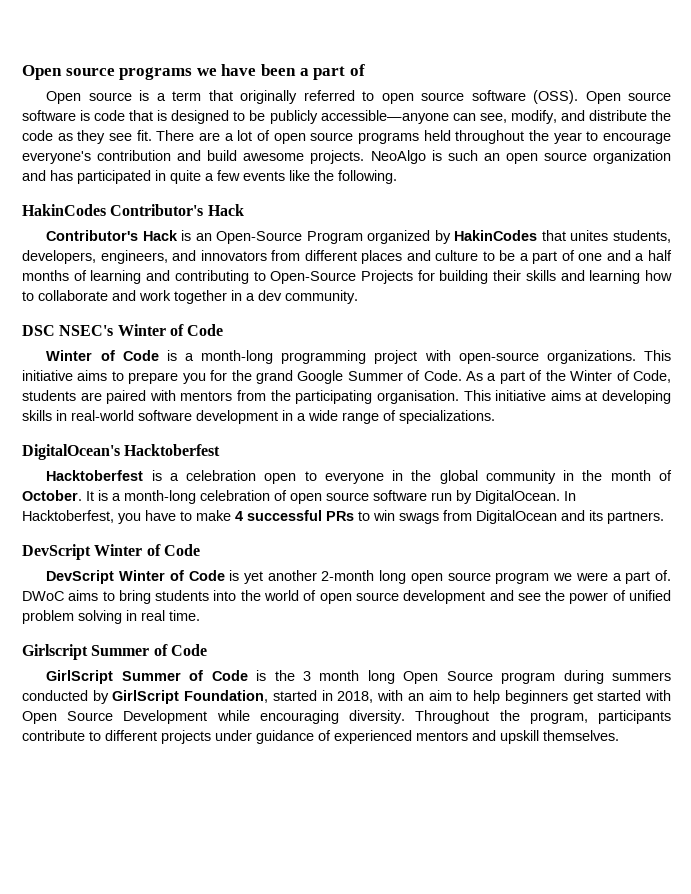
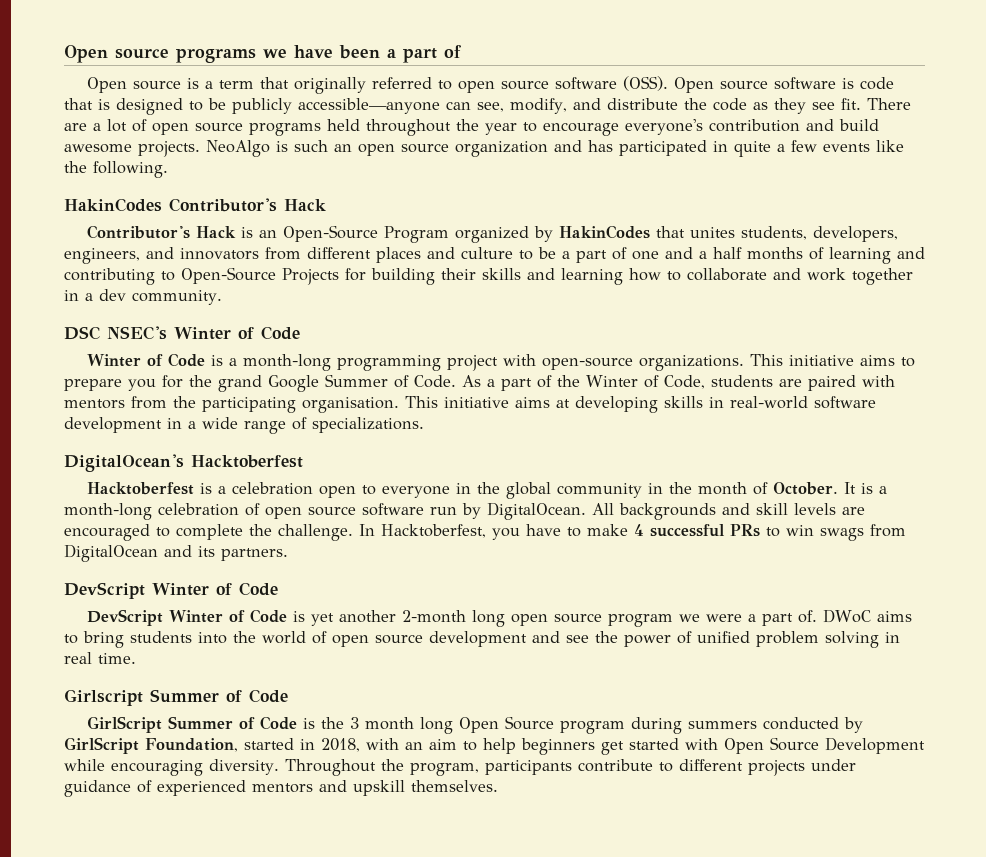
+ All backgrounds and skill levels are encouraged to complete the challenge.

